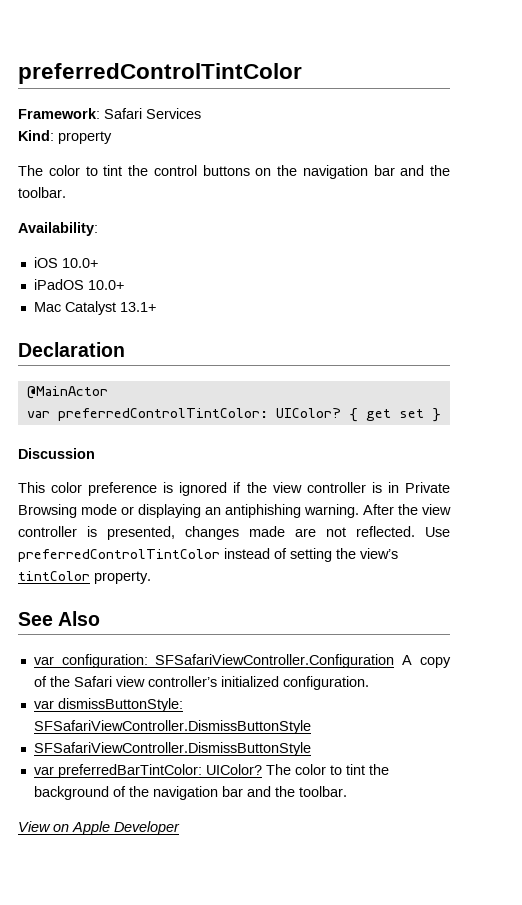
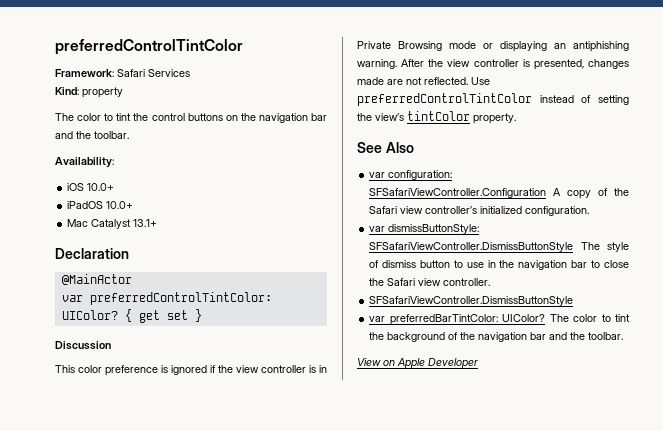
- var dismissButtonStyle: SFSafariViewController.DismissButtonStyle
+ var dismissButtonStyle: SFSafariViewController.DismissButtonStyle The style of dismiss button to use in the navigation bar to close the Safari view controller.

